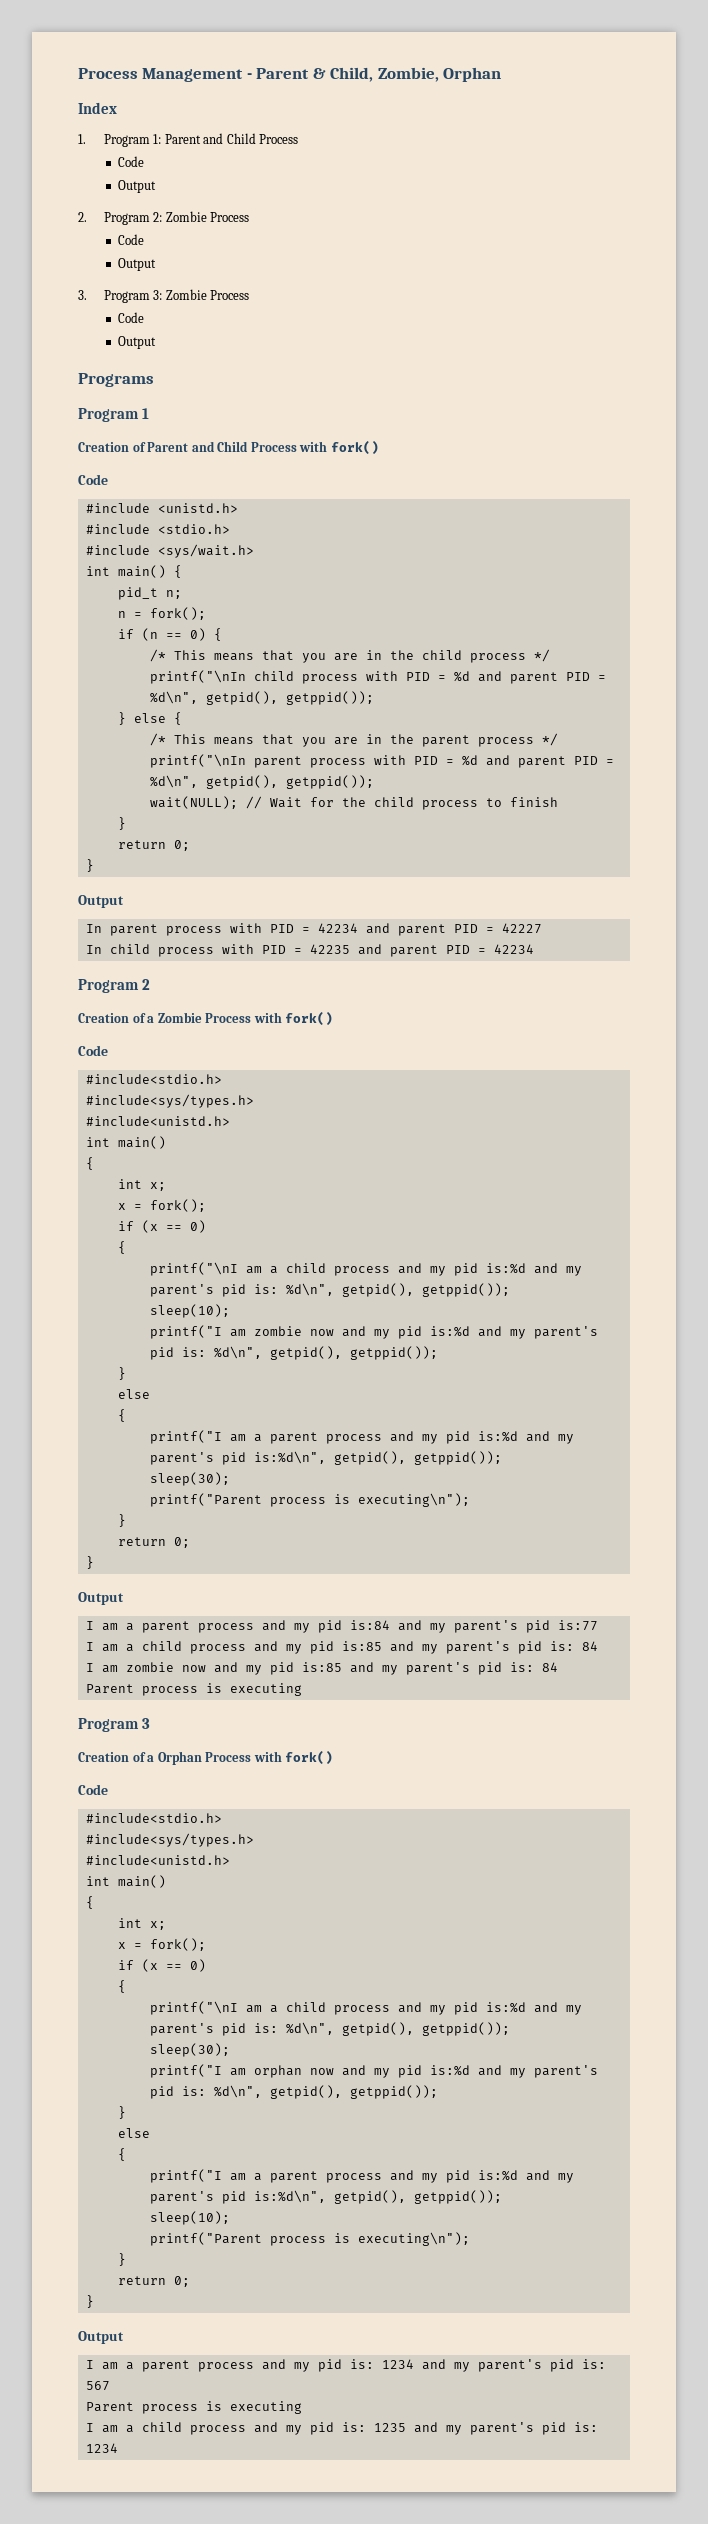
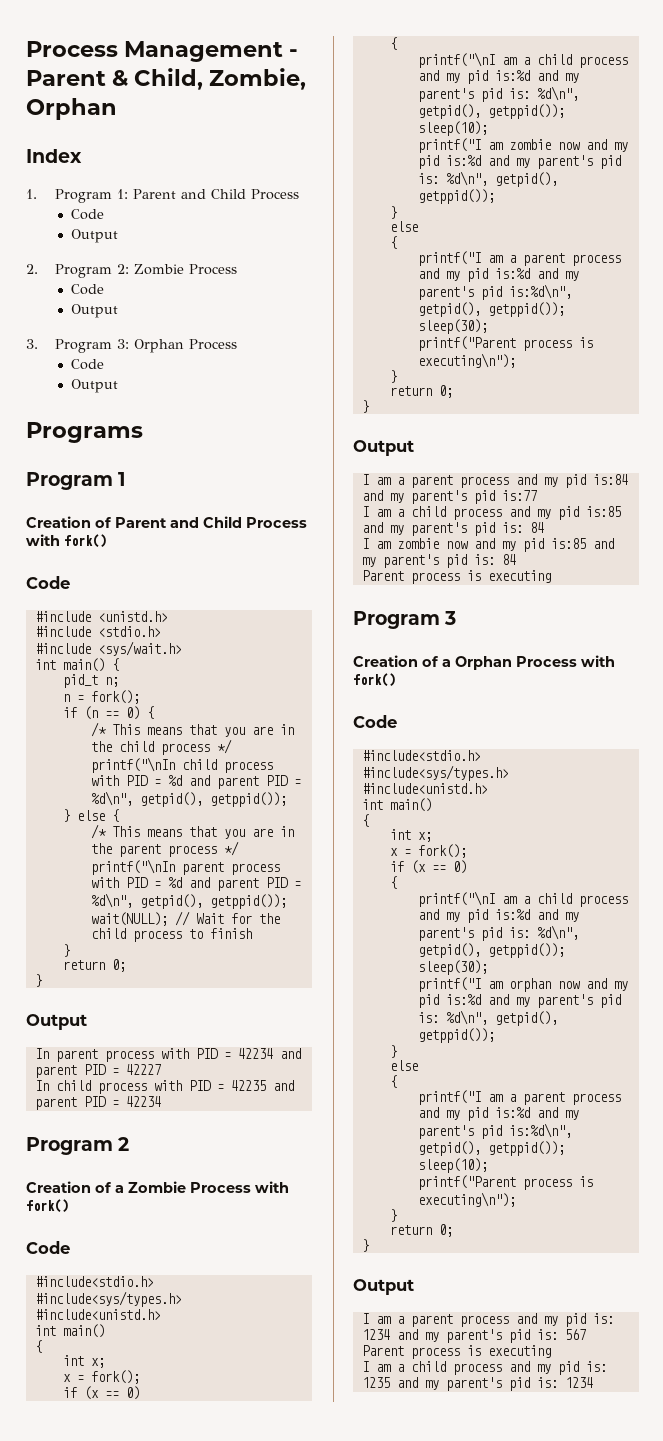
- 3. Program 3: Zombie Process
+ 3. Program 3: Orphan Process

